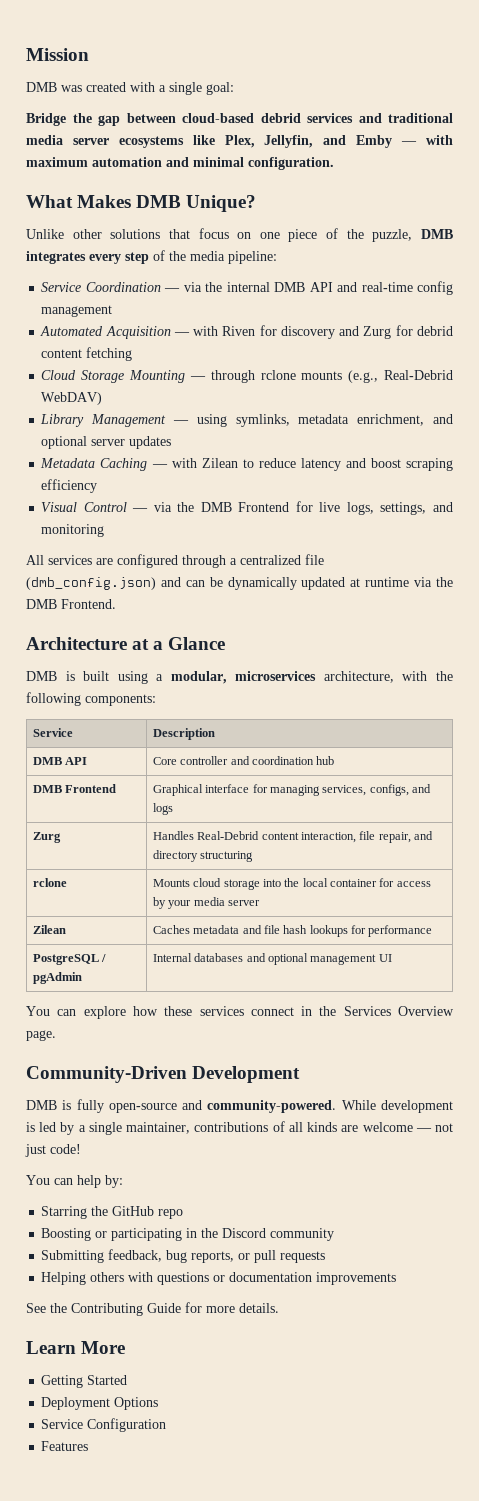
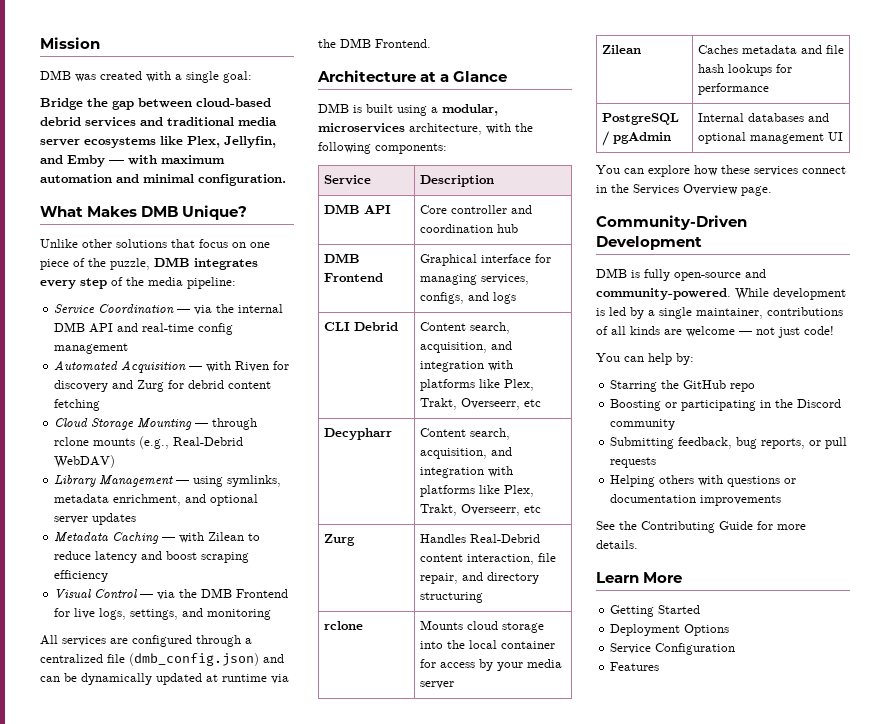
+ CLI Debrid | Content search, acquisition, and integration with platforms like Plex, Trakt, Overseerr, etc
+ Decypharr | Content search, acquisition, and integration with platforms like Plex, Trakt, Overseerr, etc

